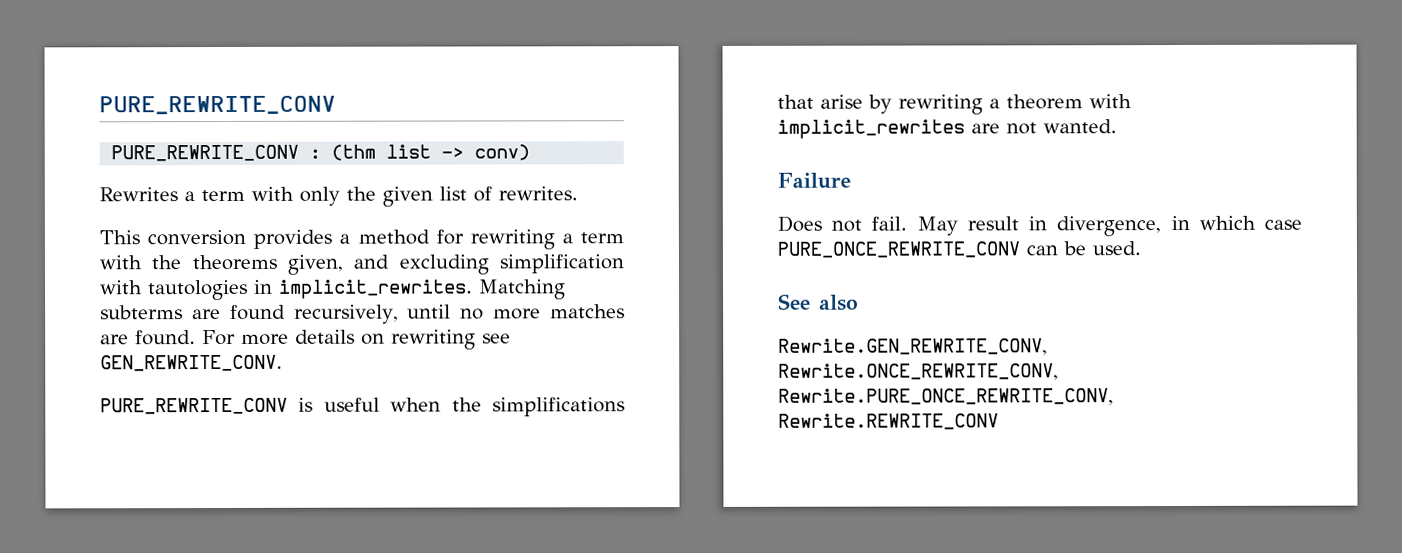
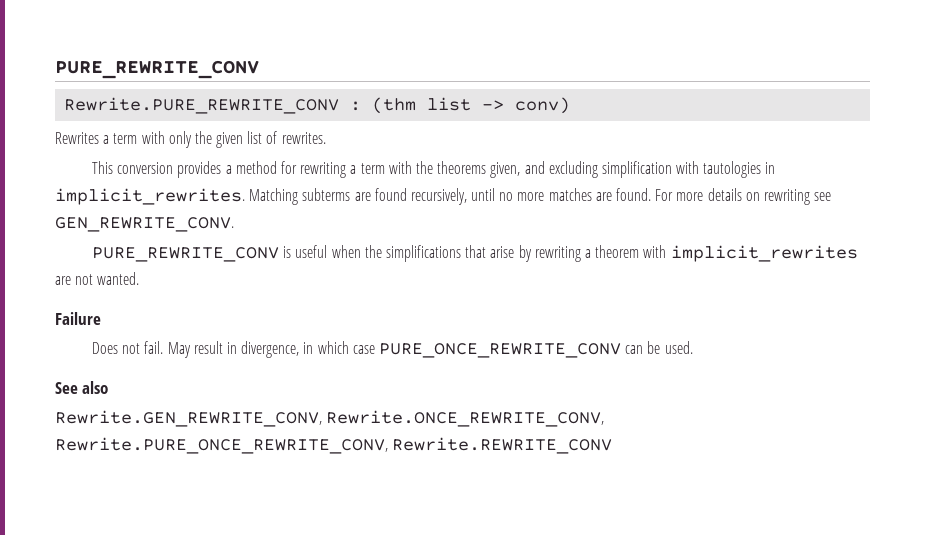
- PURE_REWRITE_CONV : (thm list -> conv)
+ Rewrite.PURE_REWRITE_CONV : (thm list -> conv)

